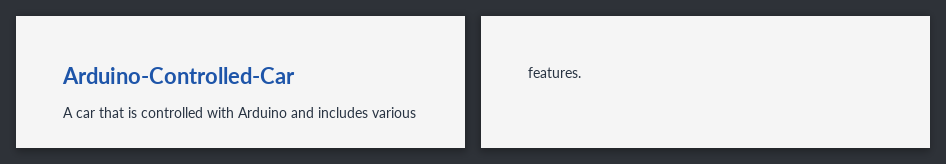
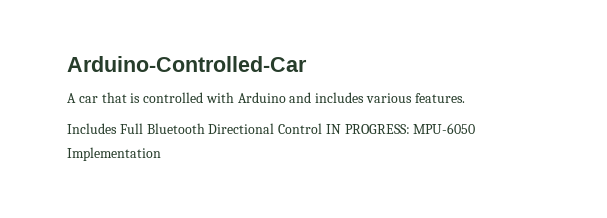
+ Includes Full Bluetooth Directional Control IN PROGRESS: MPU-6050 Implementation

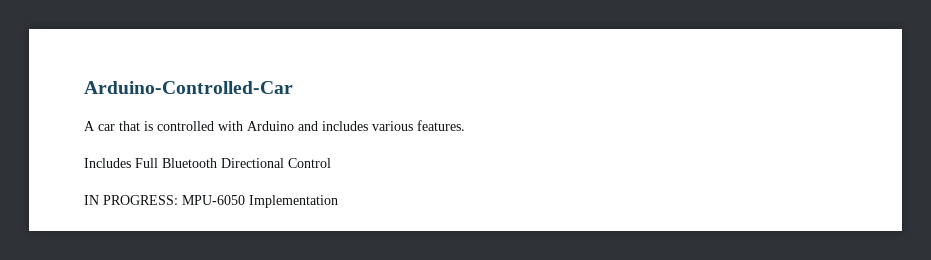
- Includes Full Bluetooth Directional Control IN PROGRESS: MPU-6050 Implementation
+ Includes Full Bluetooth Directional Control
+ IN PROGRESS: MPU-6050 Implementation

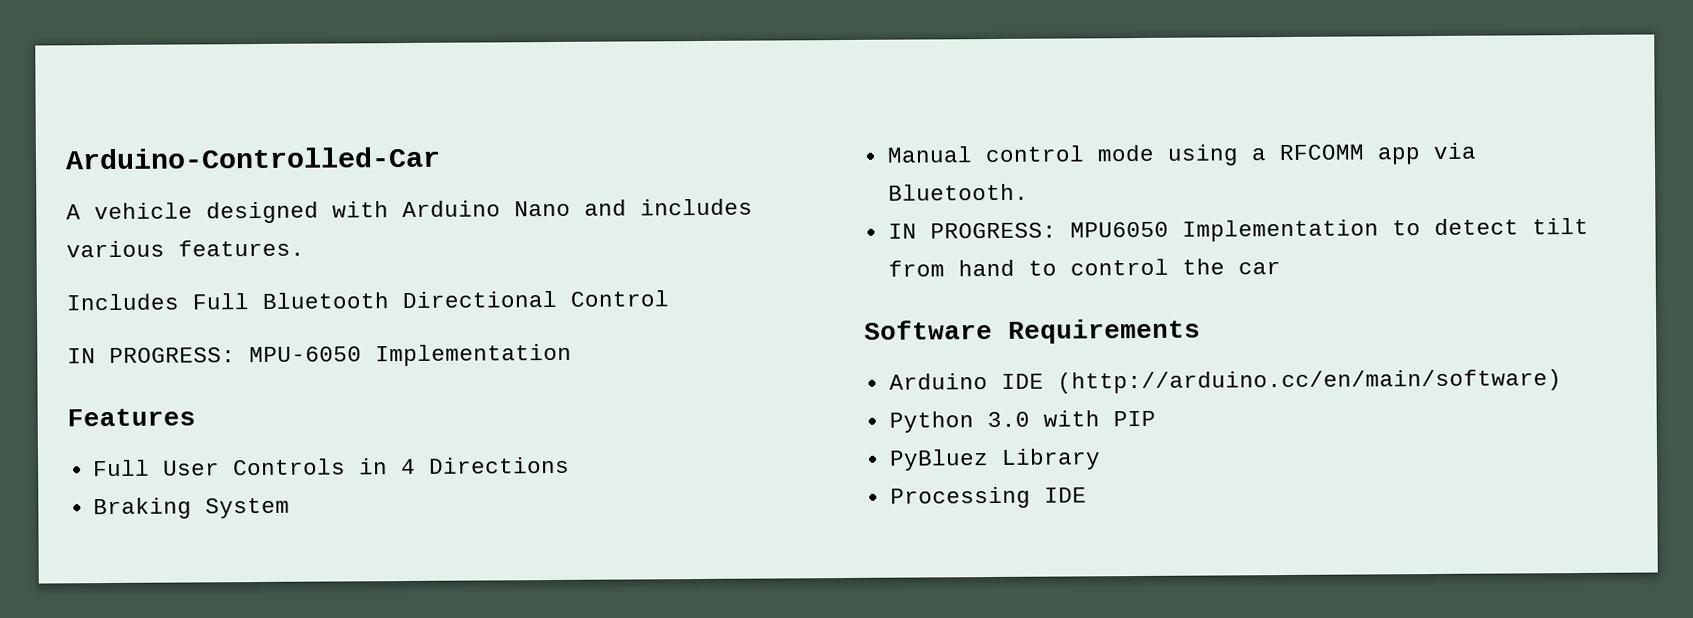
- A car that is controlled with Arduino and includes various features.
+ A vehicle designed with Arduino Nano and includes various features.
+ Features
+ Full User Controls in 4 Directions
+ Braking System
+ Manual control mode using a RFCOMM app via Bluetooth.
+ IN PROGRESS: MPU6050 Implementation to detect tilt from hand to control the car
+ Software Requirements
+ Arduino IDE (http://arduino.cc/en/main/software)
+ Python 3.0 with PIP
+ PyBluez Library
+ Processing IDE

